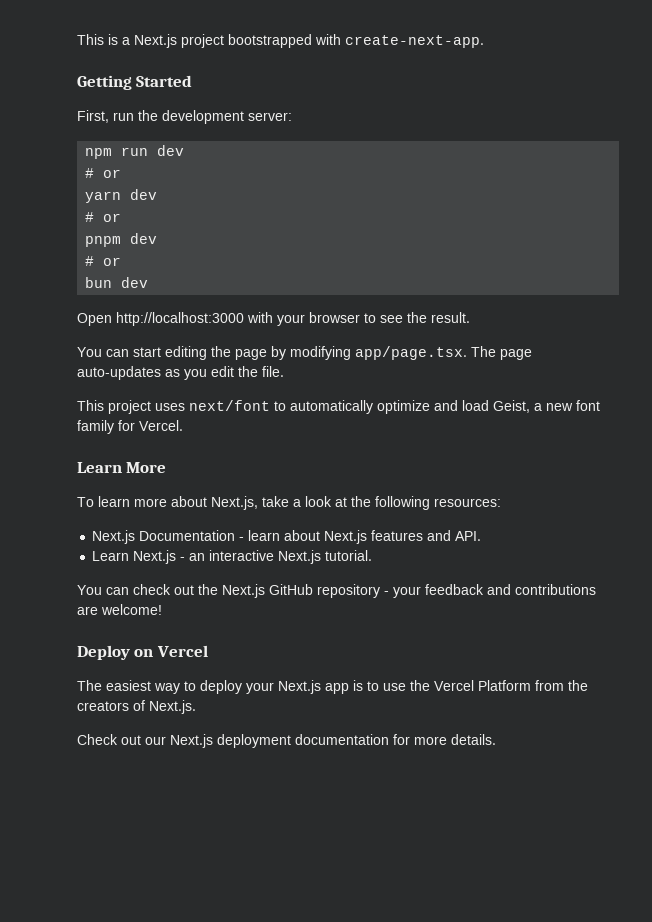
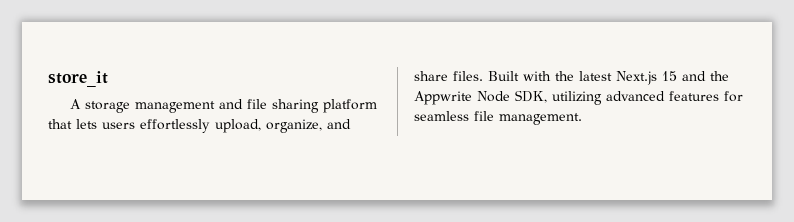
- This is a Next.js project bootstrapped with create-next-app.
- Getting Started
- First, run the development server:
- npm run dev
- # or
- yarn dev
- # or
- pnpm dev
- # or
- bun dev
- Open http://localhost:3000 with your browser to see the result.
- You can start editing the page by modifying app/page.tsx. The page auto-updates as you edit the file.
- This project uses next/font to automatically optimize and load Geist, a new font family for Vercel.
- Learn More
- To learn more about Next.js, take a look at the following resources:
- Next.js Documentation - learn about Next.js features and API.
- Learn Next.js - an interactive Next.js tutorial.
- You can check out the Next.js GitHub repository - your feedback and contributions are welcome!
- Deploy on Vercel
- The easiest way to deploy your Next.js app is to use the Vercel Platform from the creators of Next.js.
- Check out our Next.js deployment documentation for more details.
+ store_it
+ A storage management and file sharing platform that lets users effortlessly upload, organize, and share files. Built with the latest Next.js 15 and the Appwrite Node SDK, utilizing advanced features for seamless file management.

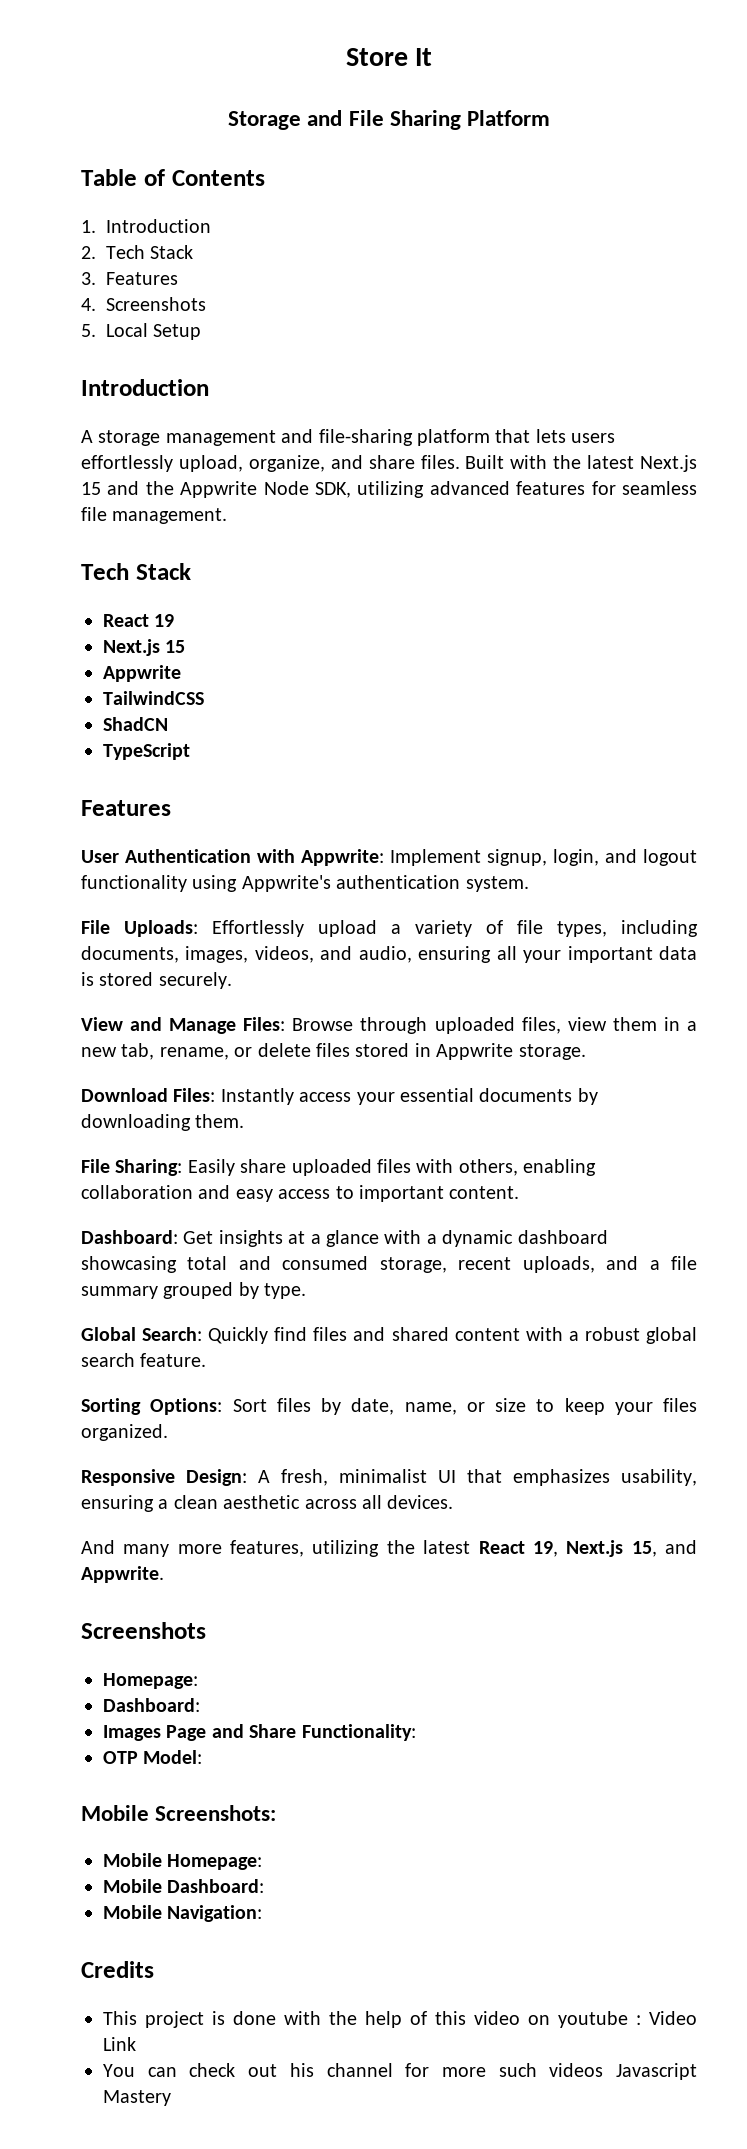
- store_it
+ Store It
+ Storage and File Sharing Platform
+ Table of Contents
+ 1. Introduction
+ 2. Tech Stack
+ 3. Features
+ 4. Screenshots
+ 5. Local Setup
+ Introduction
- A storage management and file sharing platform that lets users effortlessly upload, organize, and share files.
+ A storage management and file-sharing platform that lets users effortlessly upload, organize, and share files.
  Built with the latest Next.js 15 and the Appwrite Node SDK, utilizing advanced features for seamless file management.
+ Tech Stack
+ React 19
+ Next.js 15
+ Appwrite
+ TailwindCSS
+ ShadCN
+ TypeScript
+ Features
+ User Authentication with Appwrite: Implement signup, login, and logout functionality using Appwrite's authentication system.
+ File Uploads: Effortlessly upload a variety of file types, including documents, images, videos, and audio, ensuring all your important data is stored securely.
+ View and Manage Files: Browse through uploaded files, view them in a new tab, rename, or delete files stored in Appwrite storage.
+ Download Files: Instantly access your essential documents by downloading them.
+ File Sharing: Easily share uploaded files with others, enabling collaboration and easy access to important content.
+ Dashboard: Get insights at a glance with a dynamic dashboard showcasing total and consumed storage, recent uploads, and a file summary grouped by type.
+ Global Search: Quickly find files and shared content with a robust global search feature.
+ Sorting Options: Sort files by date, name, or size to keep your files organized.
+ Responsive Design: A fresh, minimalist UI that emphasizes usability, ensuring a clean aesthetic across all devices.
+ And many more features, utilizing the latest React 19, Next.js 15, and Appwrite.
+ Screenshots
+ Homepage:
+ Dashboard:
+ Images Page and Share Functionality:
+ OTP Model:
+ Mobile Screenshots:
+ Mobile Homepage:
+ Mobile Dashboard:
+ Mobile Navigation:
+ Credits
+ This project is done with the help of this video on youtube : Video Link
+ You can check out his channel for more such videos Javascript Mastery

